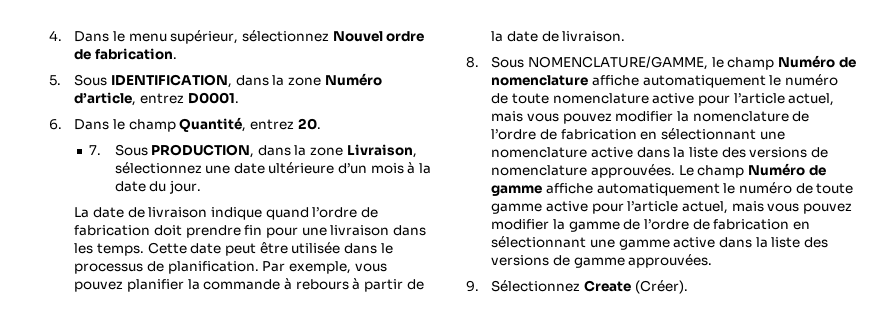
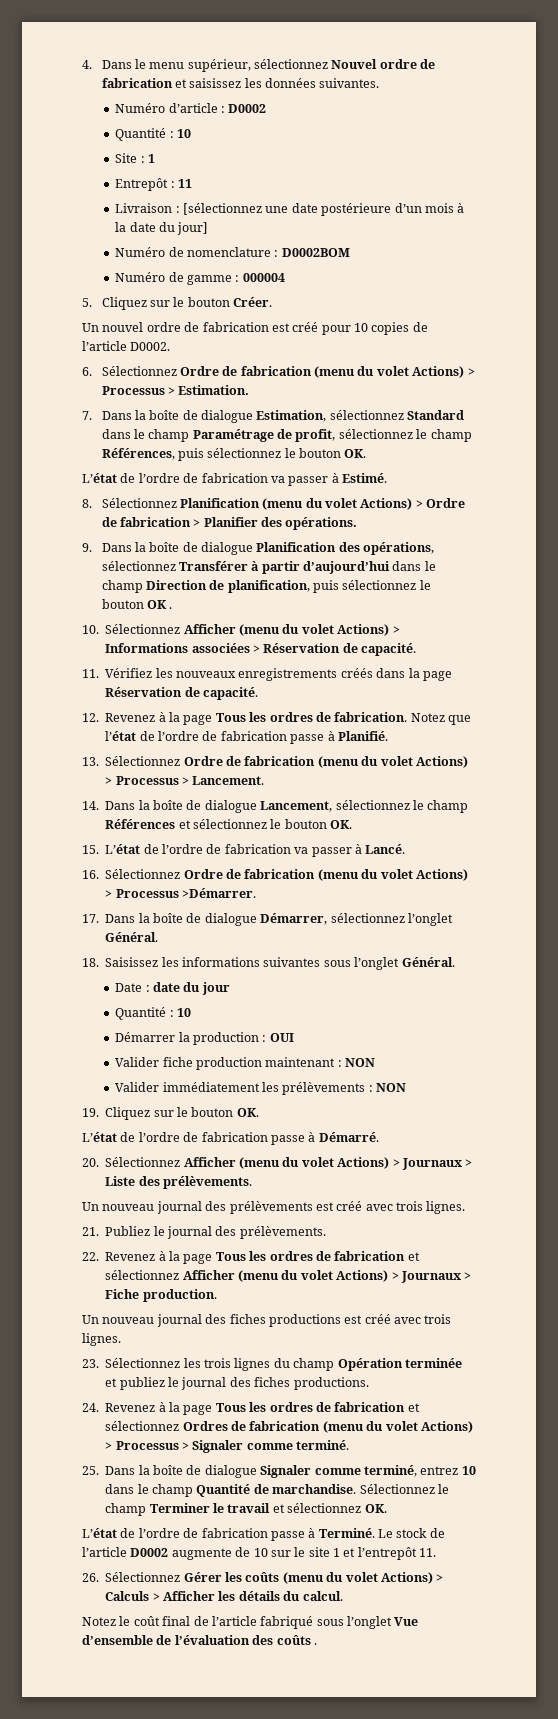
- 4. Dans le menu supérieur, sélectionnez Nouvel ordre de fabrication.
- 5. Sous IDENTIFICATION, dans la zone Numéro d’article, entrez D0001.
- 6. Dans le champ Quantité, entrez 20.
- 7. Sous PRODUCTION, dans la zone Livraison, sélectionnez une date ultérieure d’un mois à la date du jour.
- La date de livraison indique quand l’ordre de fabrication doit prendre fin pour une livraison dans les temps. Cette date peut être utilisée dans le processus de planification. Par exemple, vous pouvez planifier la commande à rebours à partir de la date de livraison.
- 8. Sous NOMENCLATURE/GAMME, le champ Numéro de nomenclature affiche automatiquement le numéro de toute nomenclature active pour l’article actuel, mais vous pouvez modifier la nomenclature de l’ordre de fabrication en sélectionnant une nomenclature active dans la liste des versions de nomenclature approuvées. Le champ Numéro de gamme affiche automatiquement le numéro de toute gamme active pour l’article actuel, mais vous pouvez modifier la gamme de l’ordre de fabrication en sélectionnant une gamme active dans la liste des versions de gamme approuvées.
- 9. Sélectionnez Create (Créer).
+ 4. Dans le menu supérieur, sélectionnez Nouvel ordre de fabrication et saisissez les données suivantes.
+ Numéro d’article : D0002
+ Quantité : 10
+ Site : 1
+ Entrepôt : 11
+ Livraison : [sélectionnez une date postérieure d’un mois à la date du jour]
+ Numéro de nomenclature : D0002BOM
+ Numéro de gamme : 000004
+ 5. Cliquez sur le bouton Créer.
+ Un nouvel ordre de fabrication est créé pour 10 copies de l’article D0002.
+ 6. Sélectionnez Ordre de fabrication (menu du volet Actions) > Processus > Estimation.
+ 7. Dans la boîte de dialogue Estimation, sélectionnez Standard dans le champ Paramétrage de profit, sélectionnez le champ Références, puis sélectionnez le bouton OK.
+ L’état de l’ordre de fabrication va passer à Estimé.
+ 8. Sélectionnez Planification (menu du volet Actions) > Ordre de fabrication > Planifier des opérations.
+ 9. Dans la boîte de dialogue Planification des opérations, sélectionnez Transférer à partir d’aujourd’hui dans le champ Direction de planification, puis sélectionnez le bouton OK .
+ 10. Sélectionnez Afficher (menu du volet Actions) > Informations associées > Réservation de capacité.
+ 11. Vérifiez les nouveaux enregistrements créés dans la page Réservation de capacité.
+ 12. Revenez à la page Tous les ordres de fabrication. Notez que l’état de l’ordre de fabrication passe à Planifié.
+ 13. Sélectionnez Ordre de fabrication (menu du volet Actions) > Processus > Lancement.
+ 14. Dans la boîte de dialogue Lancement, sélectionnez le champ Références et sélectionnez le bouton OK.
+ 15. L’état de l’ordre de fabrication va passer à Lancé.
+ 16. Sélectionnez Ordre de fabrication (menu du volet Actions) > Processus >Démarrer.
+ 17. Dans la boîte de dialogue Démarrer, sélectionnez l’onglet Général.
+ 18. Saisissez les informations suivantes sous l’onglet Général.
+ Date : date du jour
+ Quantité : 10
+ Démarrer la production : OUI
+ Valider fiche production maintenant : NON
+ Valider immédiatement les prélèvements : NON
+ 19. Cliquez sur le bouton OK.
+ L’état de l’ordre de fabrication passe à Démarré.
+ 20. Sélectionnez Afficher (menu du volet Actions) > Journaux > Liste des prélèvements.
+ Un nouveau journal des prélèvements est créé avec trois lignes.
+ 21. Publiez le journal des prélèvements.
+ 22. Revenez à la page Tous les ordres de fabrication et sélectionnez Afficher (menu du volet Actions) > Journaux > Fiche production.
+ Un nouveau journal des fiches productions est créé avec trois lignes.
+ 23. Sélectionnez les trois lignes du champ Opération terminée et publiez le journal des fiches productions.
+ 24. Revenez à la page Tous les ordres de fabrication et sélectionnez Ordres de fabrication (menu du volet Actions) > Processus > Signaler comme terminé.
+ 25. Dans la boîte de dialogue Signaler comme terminé, entrez 10 dans le champ Quantité de marchandise. Sélectionnez le champ Terminer le travail et sélectionnez OK.
+ L’état de l’ordre de fabrication passe à Terminé. Le stock de l’article D0002 augmente de 10 sur le site 1 et l’entrepôt 11.
+ 26. Sélectionnez Gérer les coûts (menu du volet Actions) > Calculs > Afficher les détails du calcul.
+ Notez le coût final de l’article fabriqué sous l’onglet Vue d’ensemble de l’évaluation des coûts .

